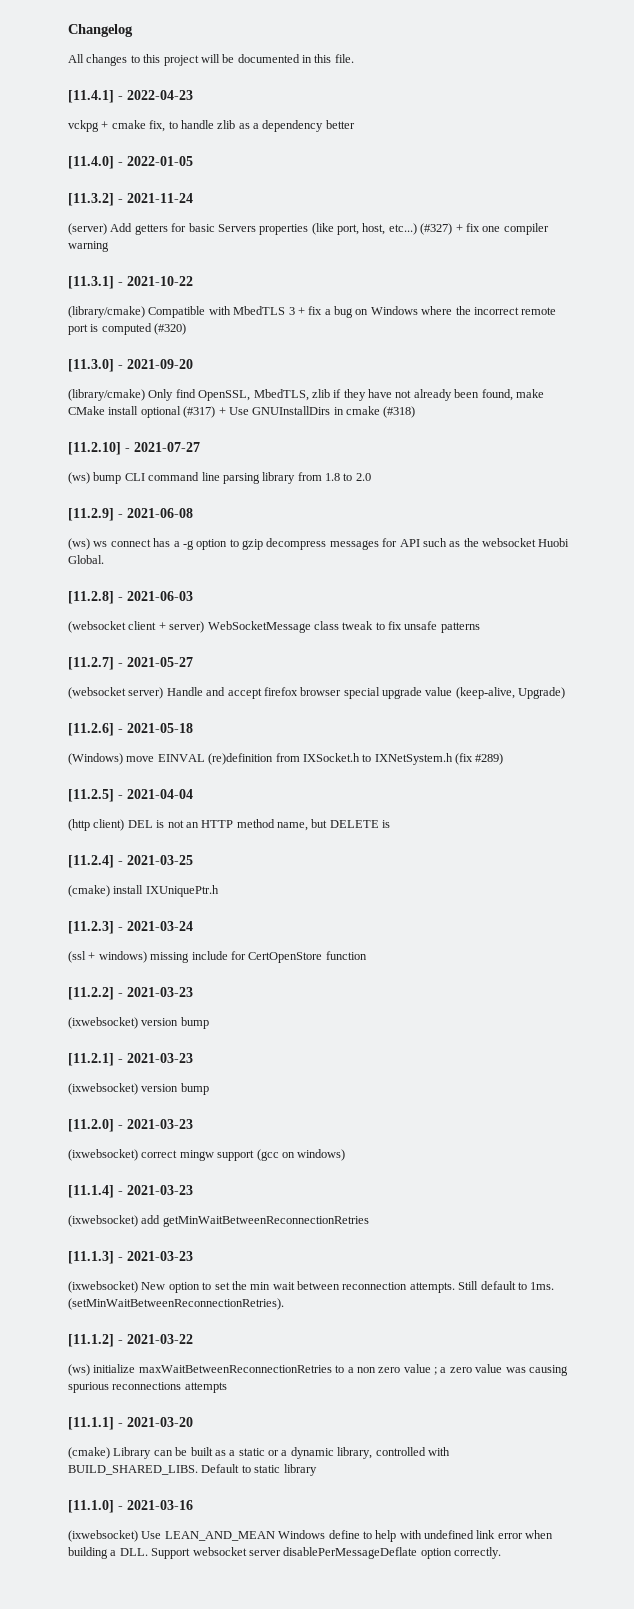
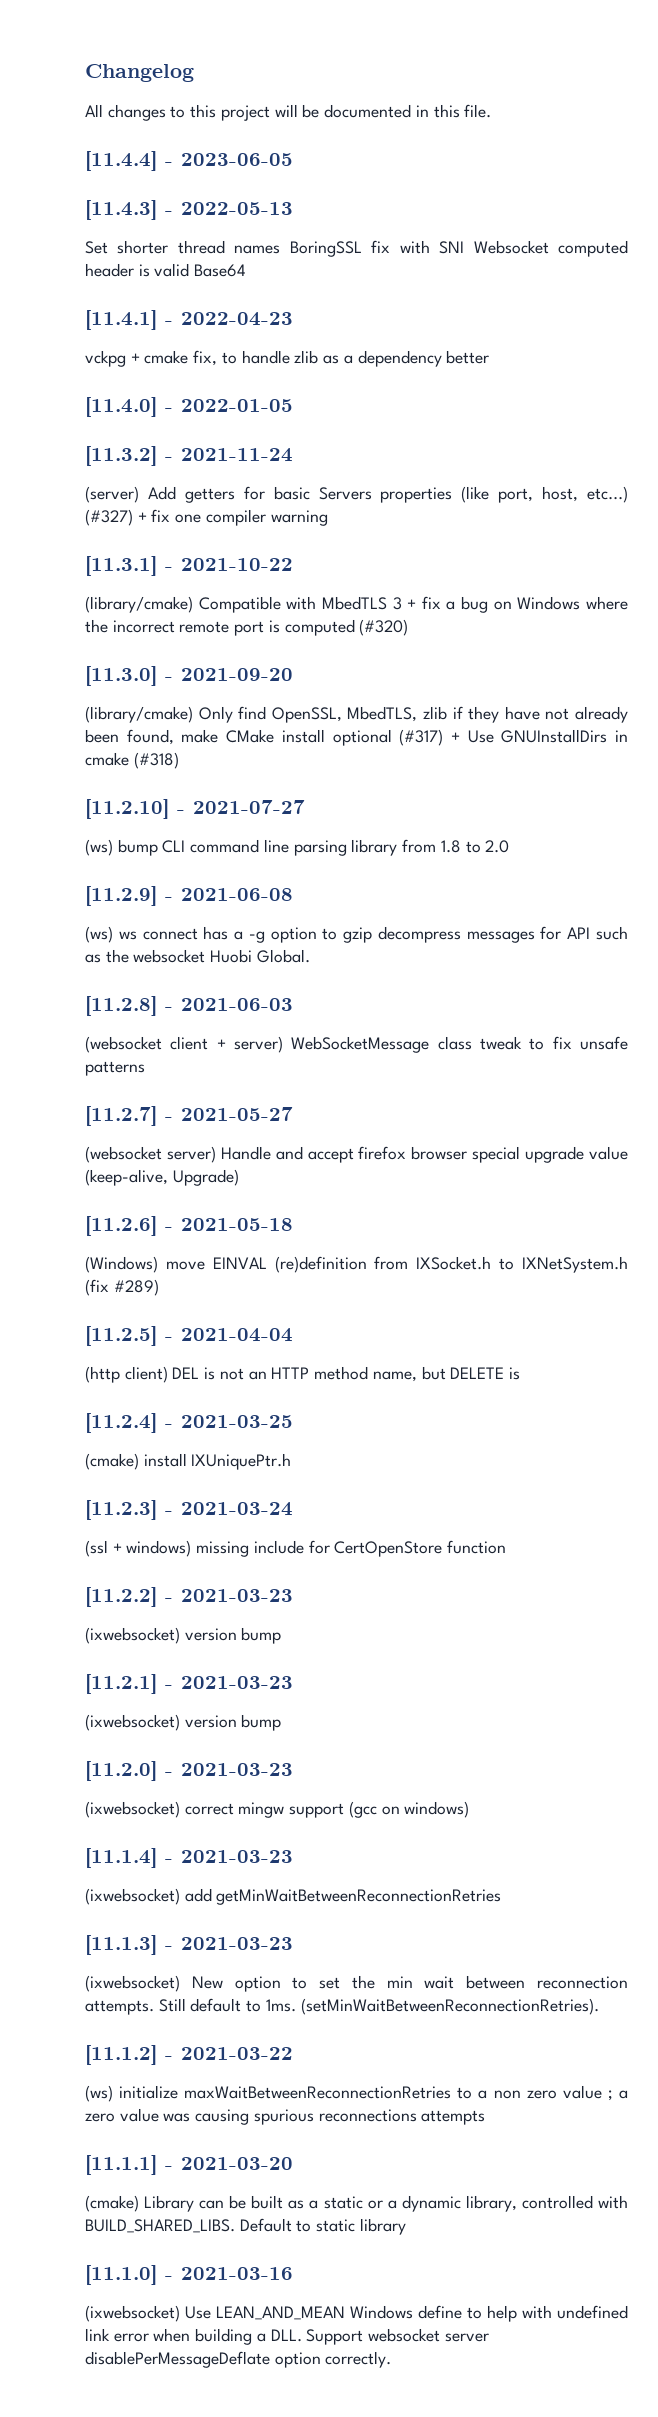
+ [11.4.4] - 2023-06-05
+ [11.4.3] - 2022-05-13
+ Set shorter thread names BoringSSL fix with SNI Websocket computed header is valid Base64

